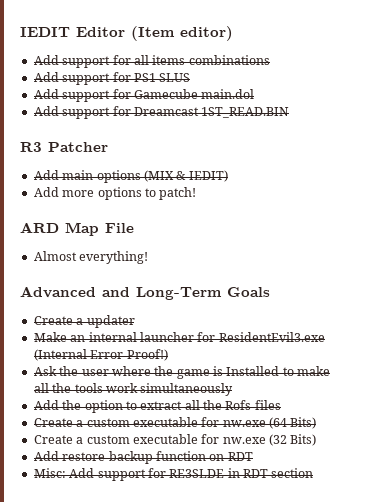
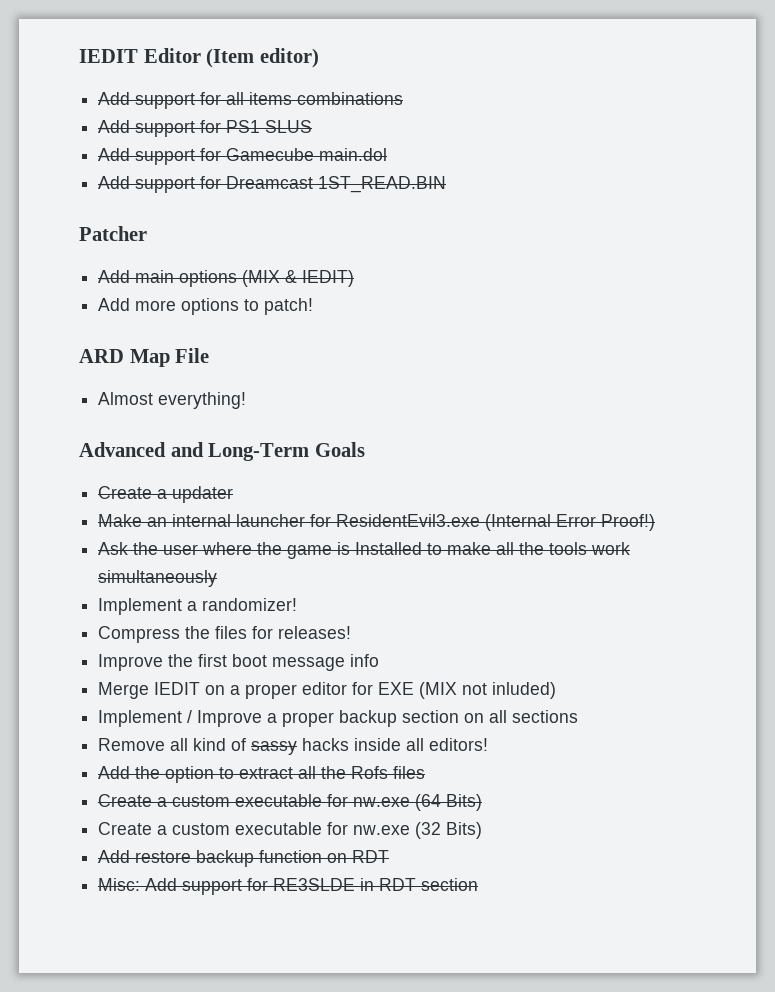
- R3 Patcher
+ Patcher
+ Implement a randomizer!
+ Compress the files for releases!
+ Improve the first boot message info
+ Merge IEDIT on a proper editor for EXE (MIX not inluded)
+ Implement / Improve a proper backup section on all sections
+ Remove all kind of sassy hacks inside all editors!

